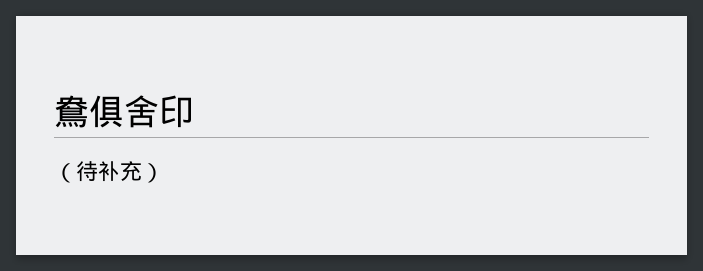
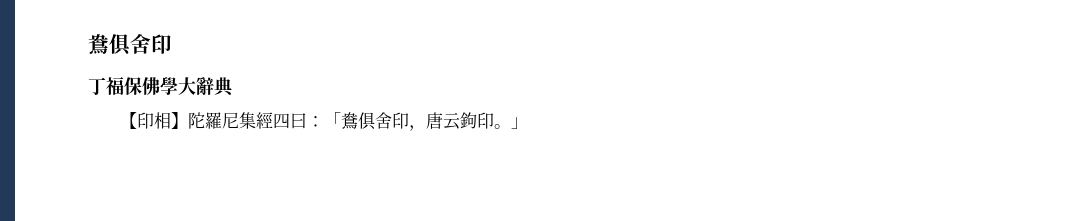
- （待补充）
+ 丁福保佛學大辭典
+ 【印相】陀羅尼集經四曰：「鴦俱舍印，唐云鉤印。」

